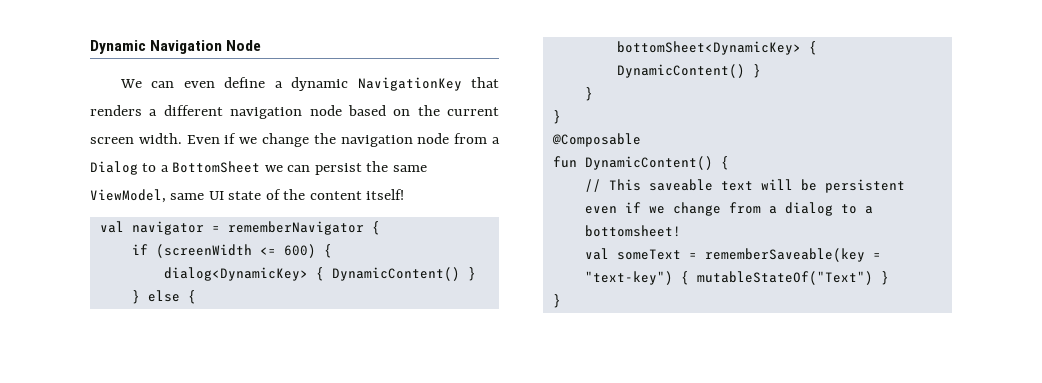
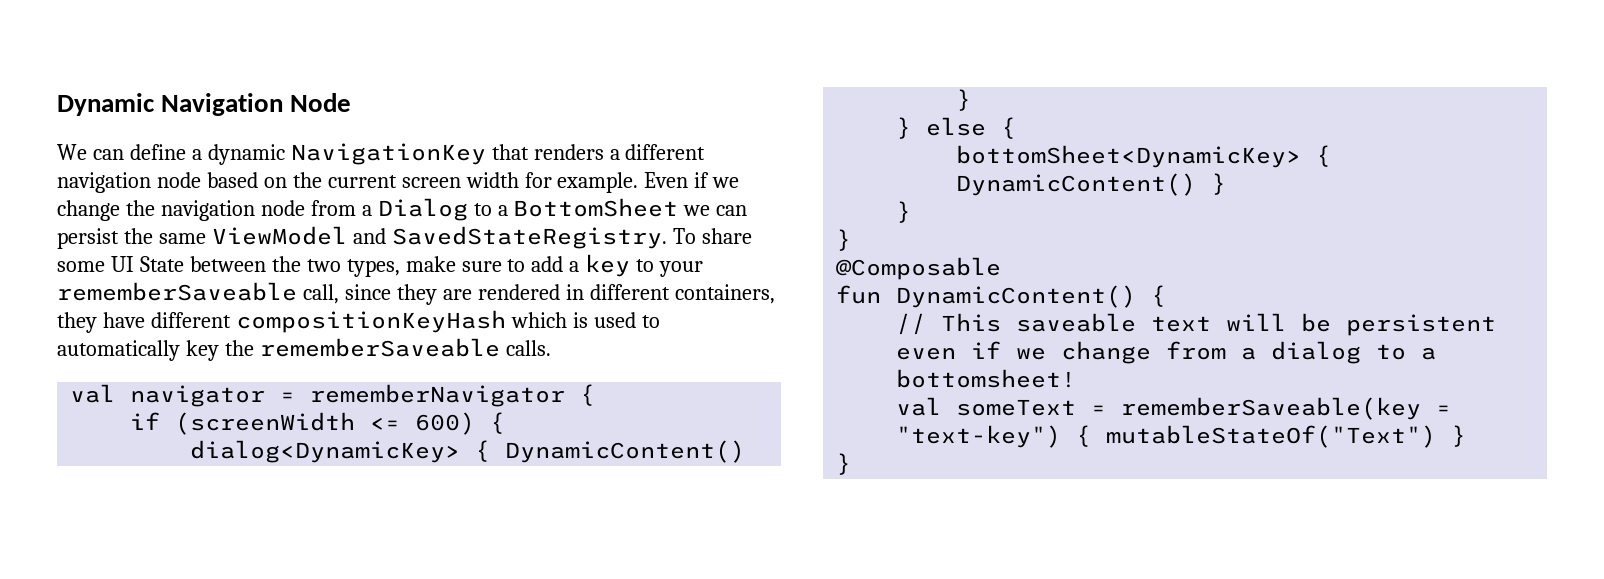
- We can even define a dynamic NavigationKey that renders a different navigation node based on the current screen width.
+ We can define a dynamic NavigationKey that renders a different navigation node based on the current screen width for example.
- Even if we change the navigation node from a Dialog to a BottomSheet we can persist the same ViewModel, same UI state of the content itself!
+ Even if we change the navigation node from a Dialog to a BottomSheet we can persist the same ViewModel and SavedStateRegistry. To share some UI State between the two types, make sure to add a key to your rememberSaveable call, since they are rendered in different containers, they have different compositionKeyHash which is used to automatically key the rememberSaveable calls.

